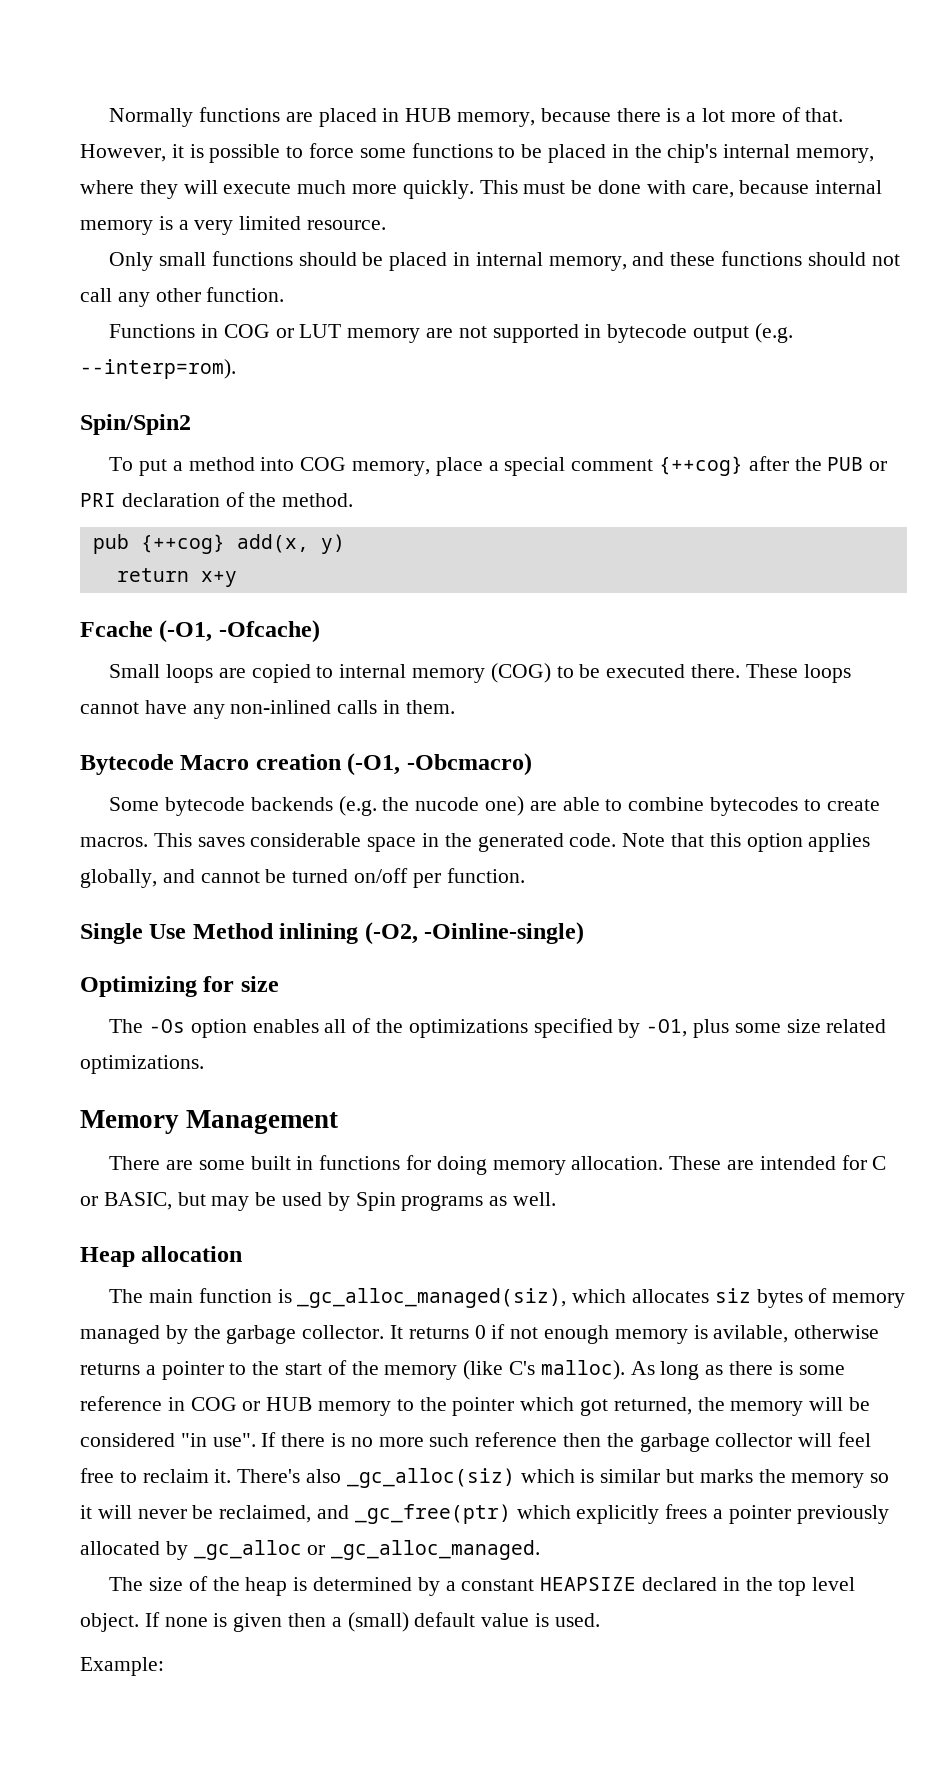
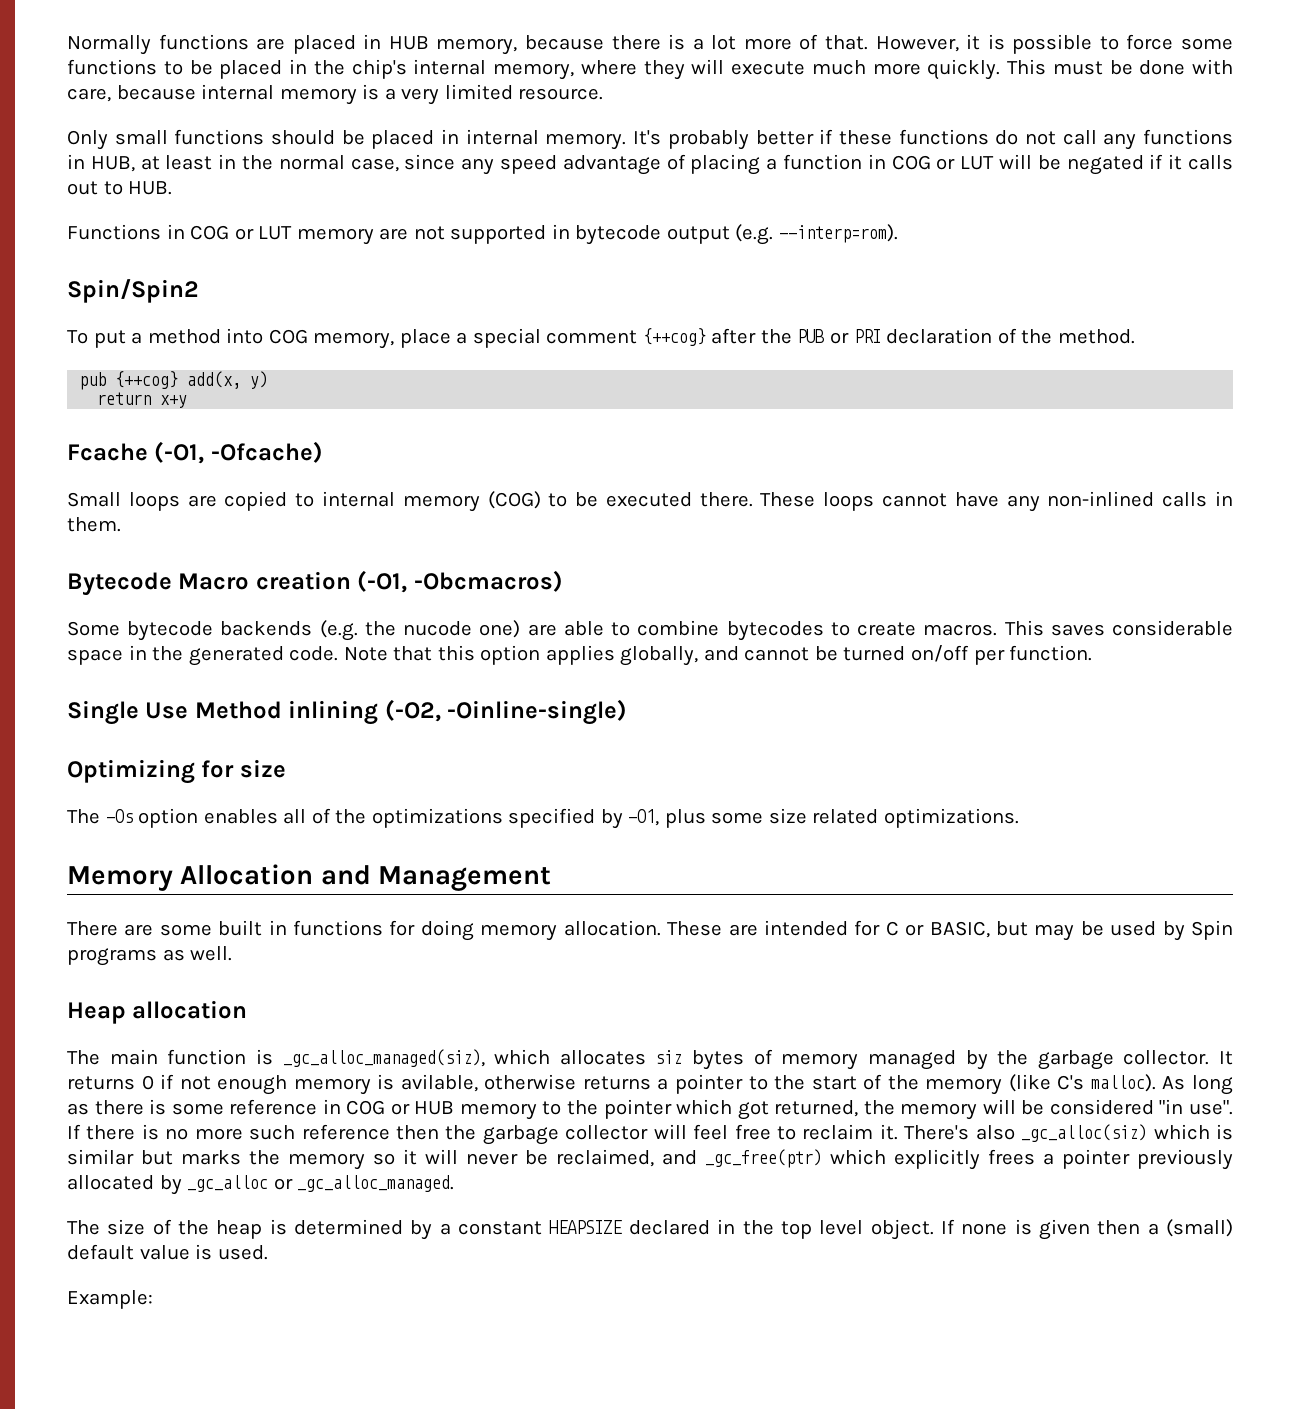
- Only small functions should be placed in internal memory, and these functions should not call any other function.
+ Only small functions should be placed in internal memory. It's probably better if these functions do not call any functions in HUB, at least in the normal case, since any speed advantage of placing a function in COG or LUT will be negated if it calls out to HUB.
- Bytecode Macro creation (-O1, -Obcmacro)
+ Bytecode Macro creation (-O1, -Obcmacros)
- Memory Management
+ Memory Allocation and Management

